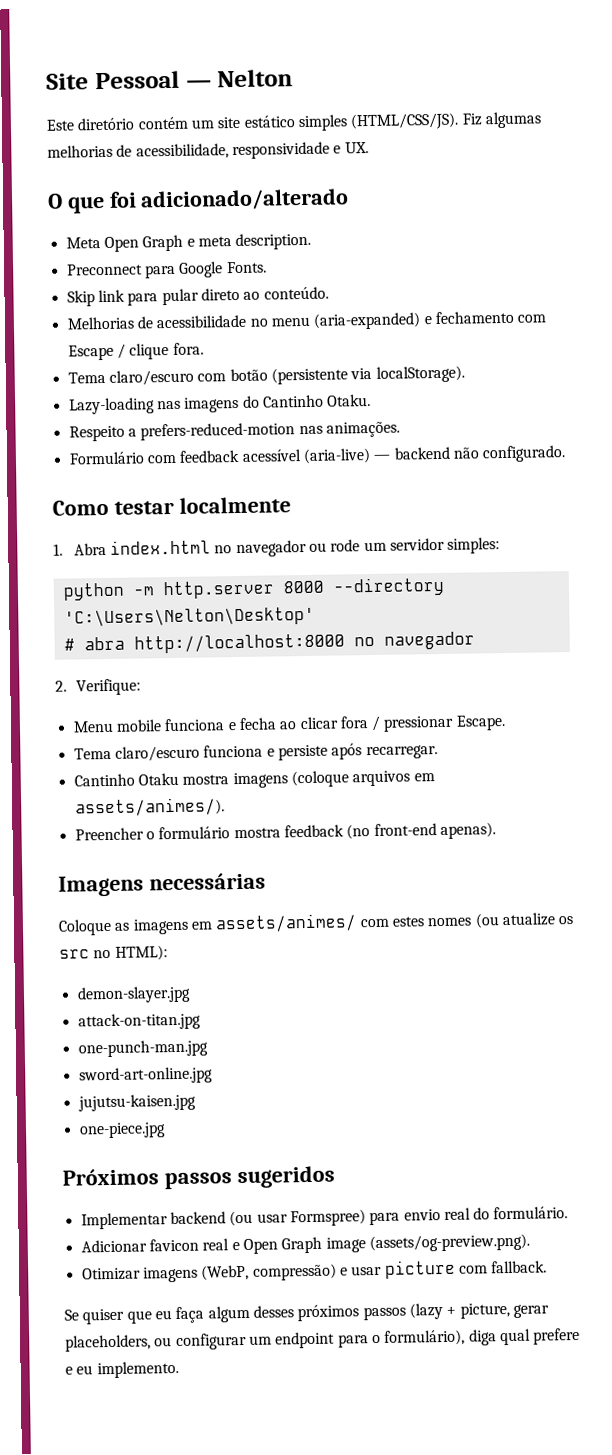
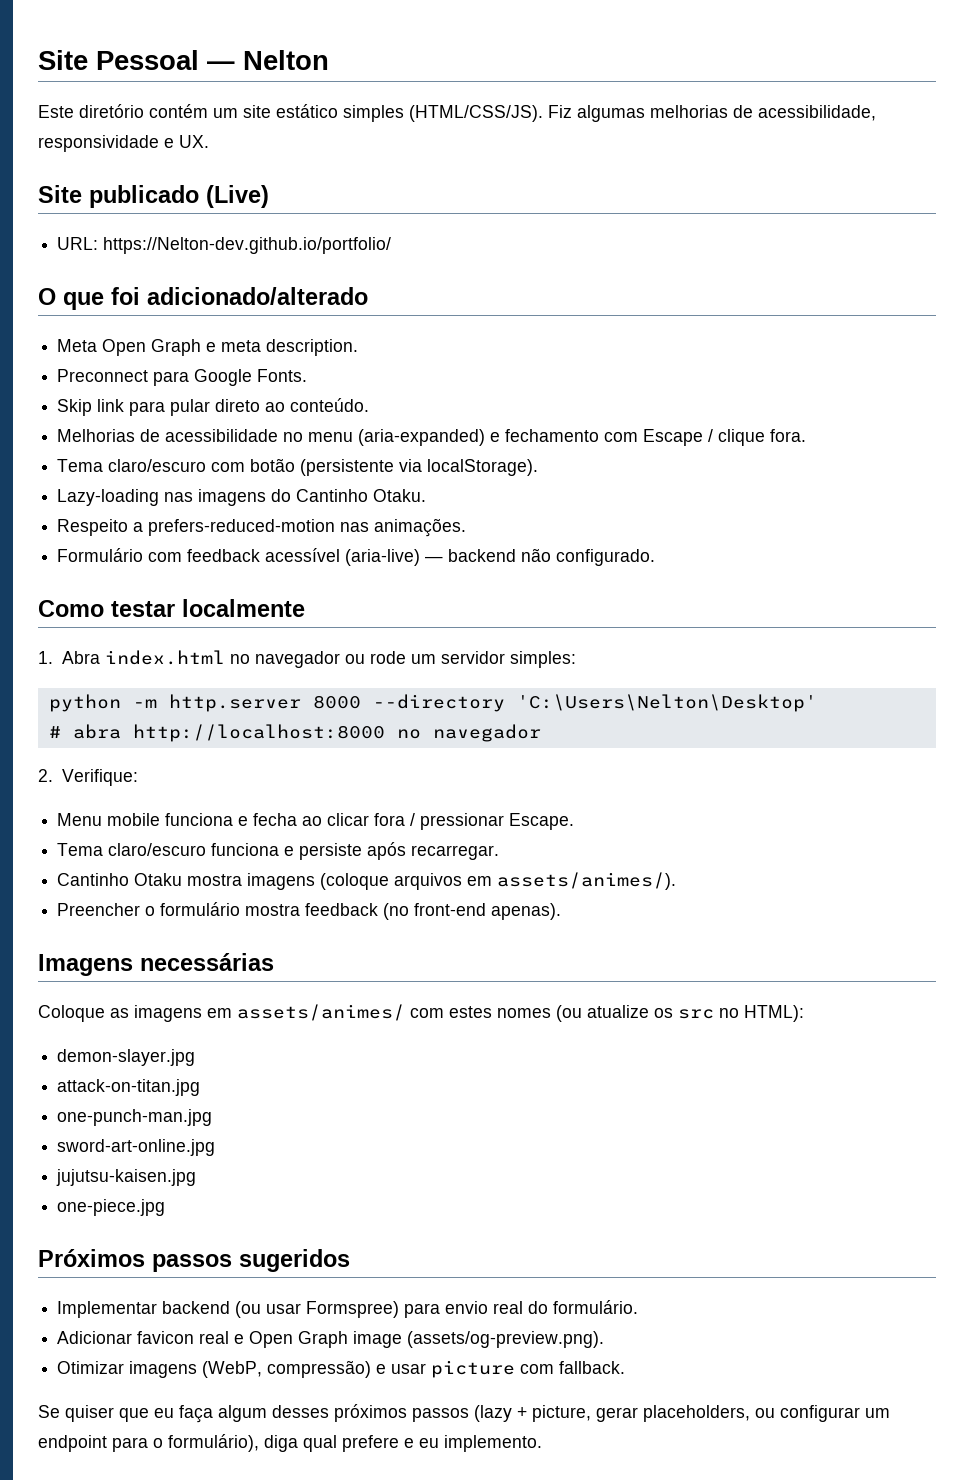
+ Site publicado (Live)
+ URL: https://Nelton-dev.github.io/portfolio/

